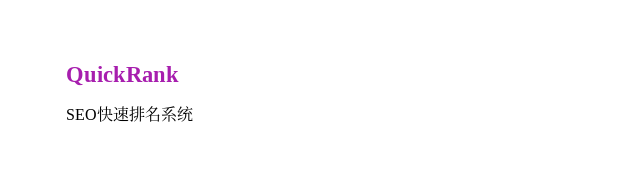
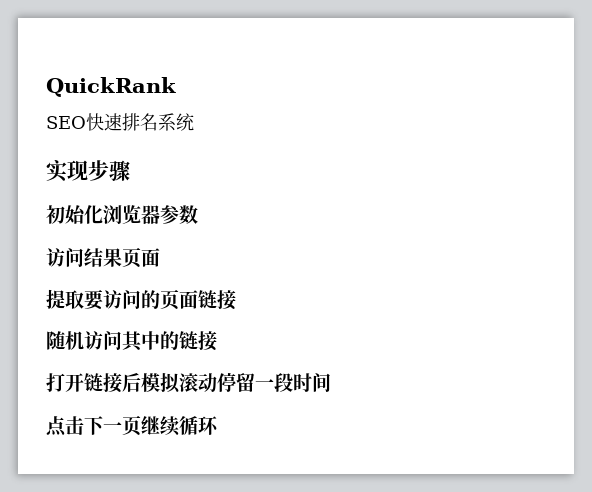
+ 实现步骤
+ 初始化浏览器参数
+ 访问结果页面
+ 提取要访问的页面链接
+ 随机访问其中的链接
+ 打开链接后模拟滚动停留一段时间
+ 点击下一页继续循环

